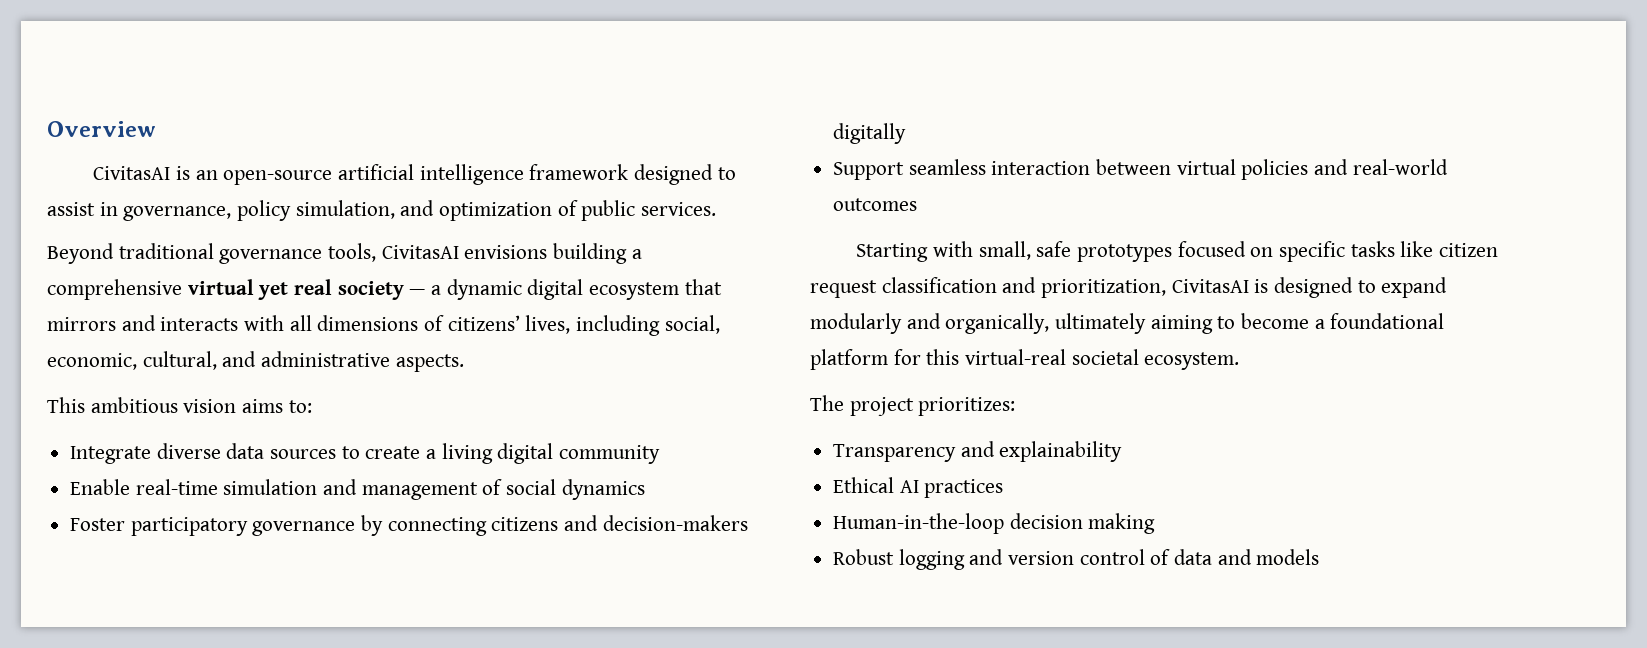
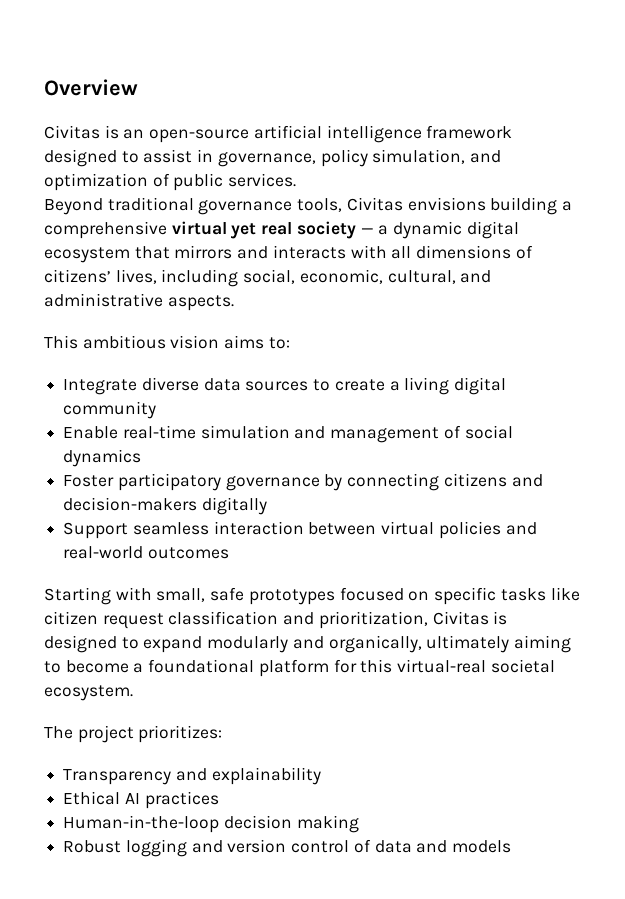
- CivitasAI is an open-source artificial intelligence framework designed to assist in governance, policy simulation, and optimization of public services.
+ Civitas is an open-source artificial intelligence framework designed to assist in governance, policy simulation, and optimization of public services.
- Beyond traditional governance tools, CivitasAI envisions building a comprehensive virtual yet real society — a dynamic digital ecosystem that mirrors and interacts with all dimensions of citizens’ lives, including social, economic, cultural, and administrative aspects.
+ Beyond traditional governance tools, Civitas envisions building a comprehensive virtual yet real society — a dynamic digital ecosystem that mirrors and interacts with all dimensions of citizens’ lives, including social, economic, cultural, and administrative aspects.
- Starting with small, safe prototypes focused on specific tasks like citizen request classification and prioritization, CivitasAI is designed to expand modularly and organically, ultimately aiming to become a foundational platform for this virtual-real societal ecosystem.
+ Starting with small, safe prototypes focused on specific tasks like citizen request classification and prioritization, Civitas is designed to expand modularly and organically, ultimately aiming to become a foundational platform for this virtual-real societal ecosystem.

